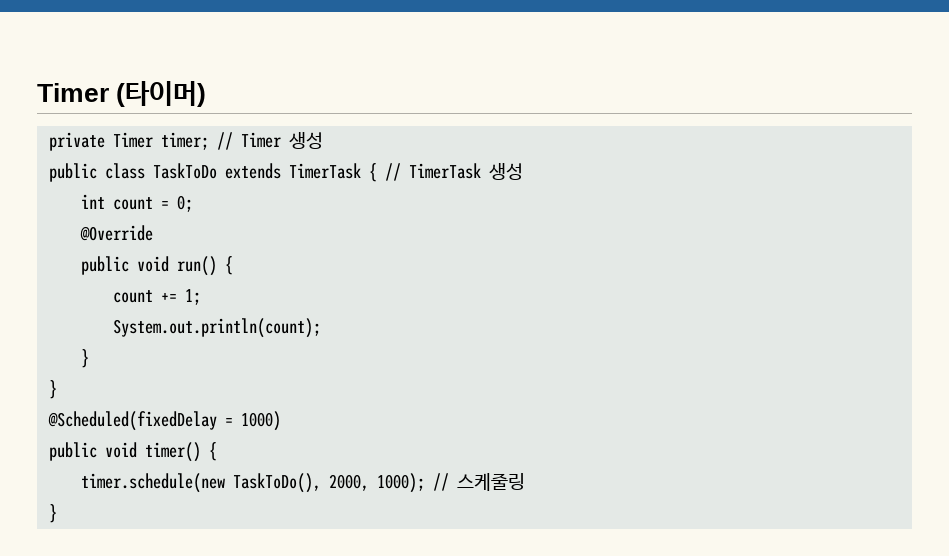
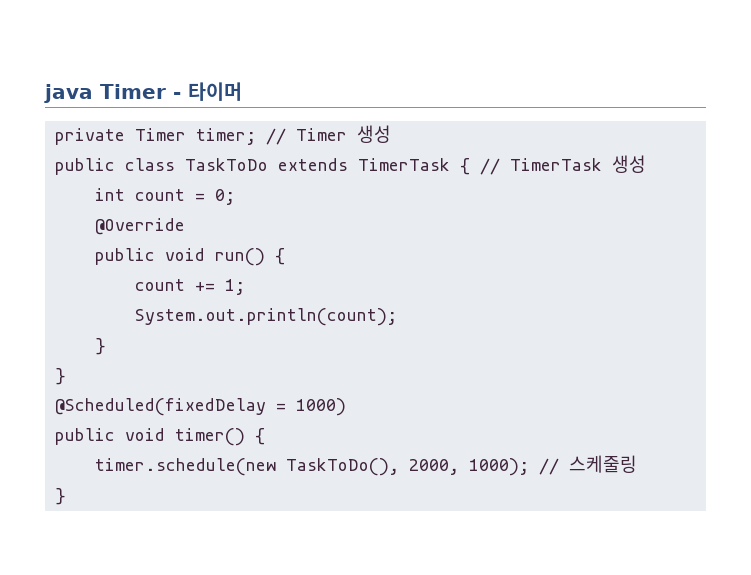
- Timer (타이머)
+ java Timer - 타이머

